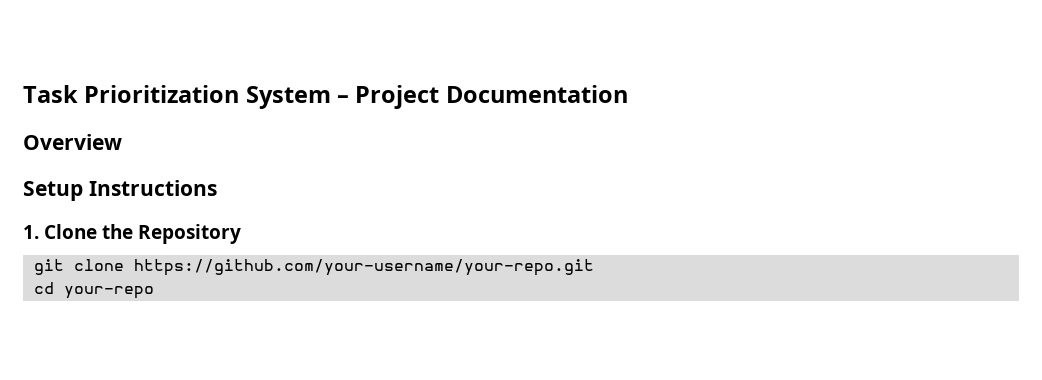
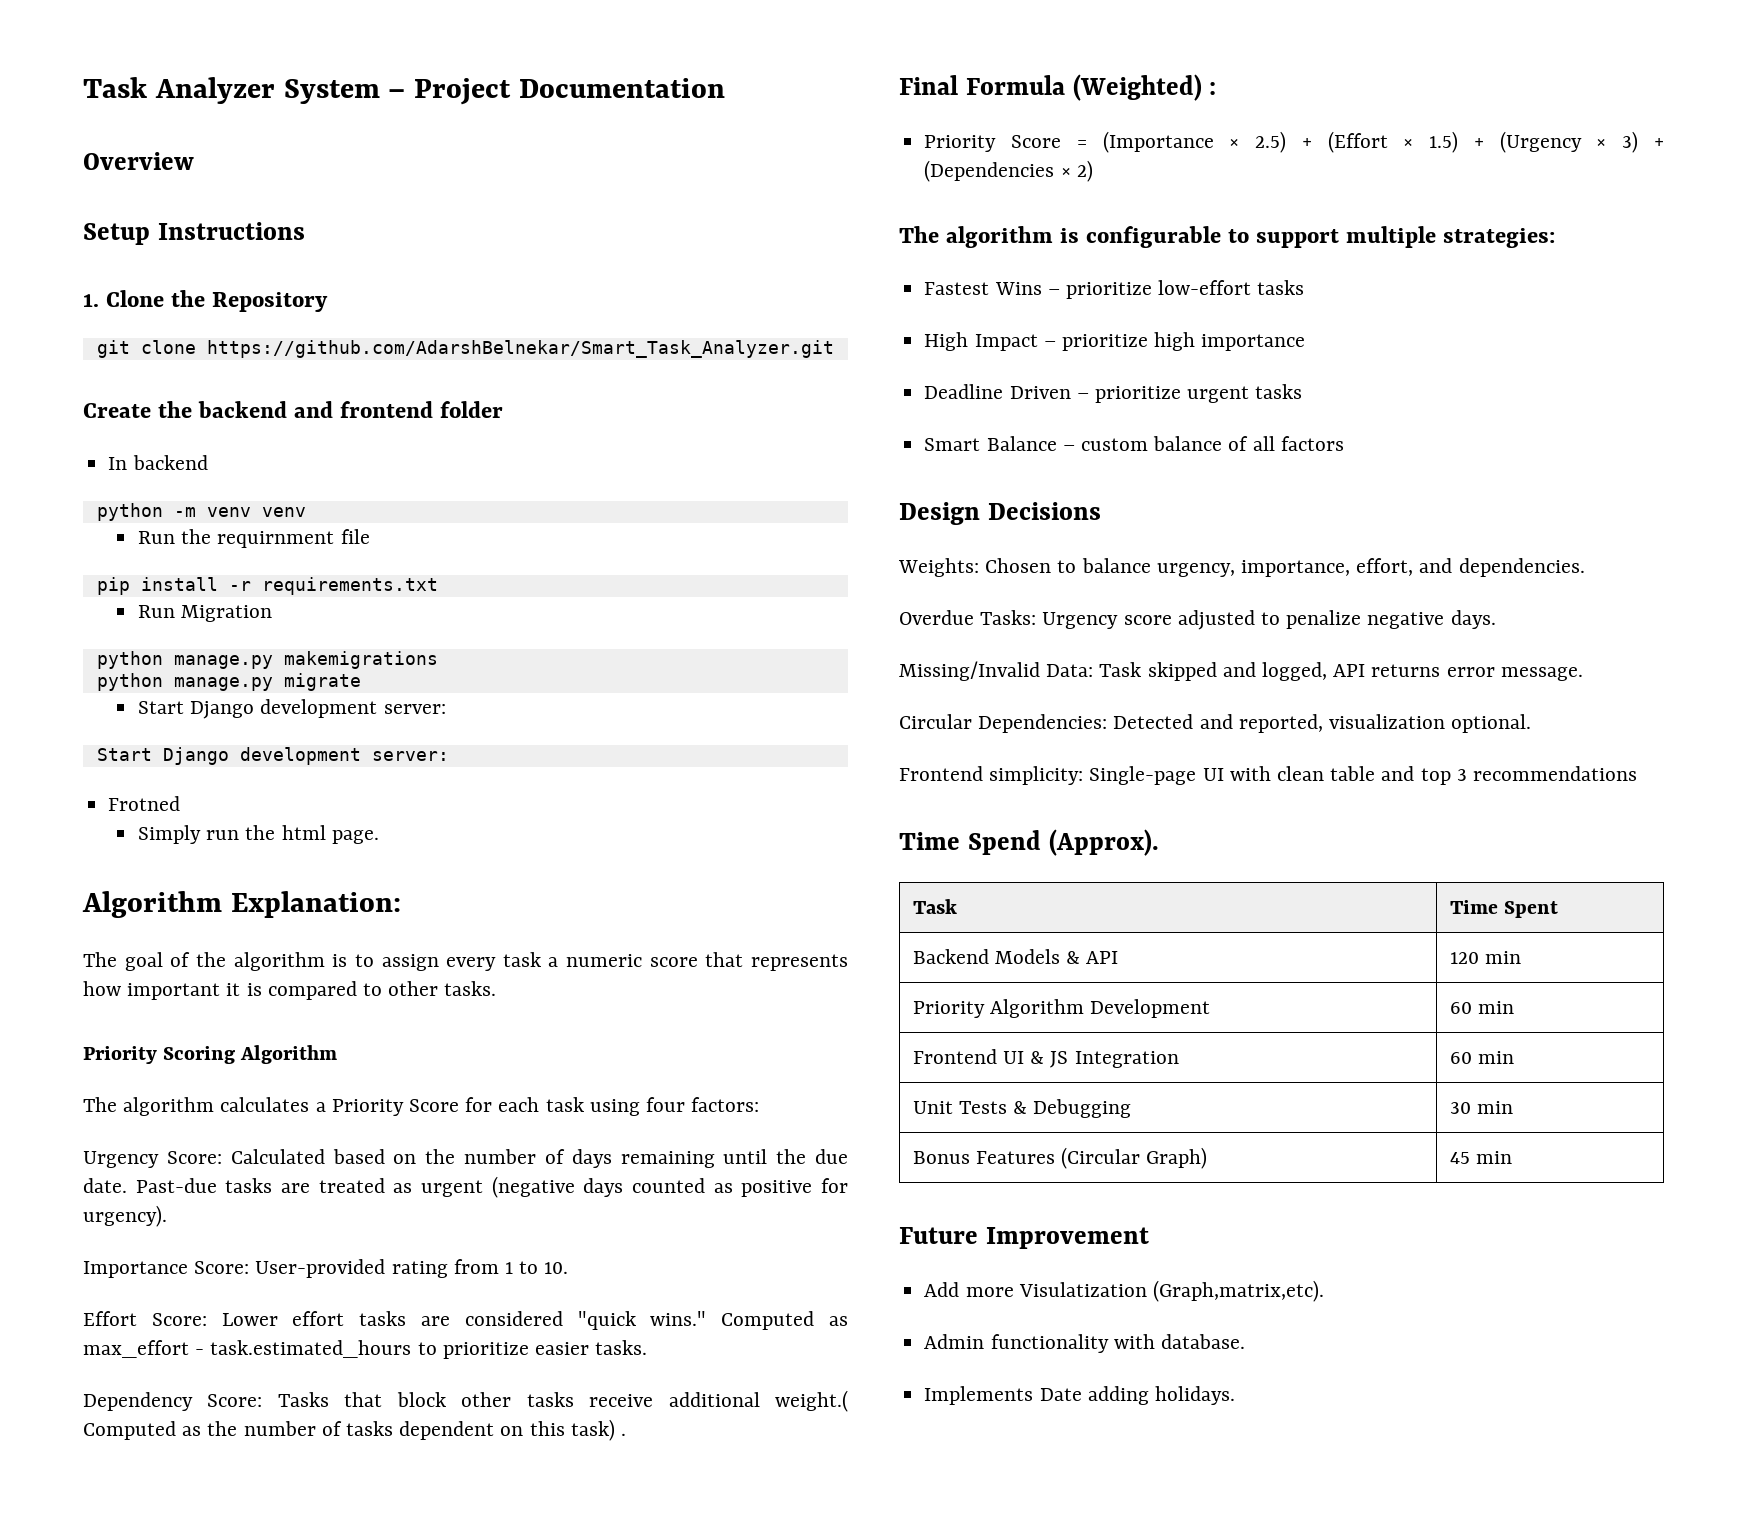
- Task Prioritization System – Project Documentation
+ Task Analyzer System – Project Documentation
- git clone https://github.com/your-username/your-repo.git
- cd your-repo
+ git clone https://github.com/AdarshBelnekar/Smart_Task_Analyzer.git
+ Create the backend and frontend folder
+ In backend
+ python -m venv venv
+ Run the requirnment file
+ pip install -r requirements.txt
+ Run Migration
+ python manage.py makemigrations
+ python manage.py migrate
+ Start Django development server:
+ Start Django development server:
+ Frotned
+ Simply run the html page.
+ Algorithm Explanation:
+ The goal of the algorithm is to assign every task a numeric score that represents how important it is compared to other tasks.
+ Priority Scoring Algorithm
+ The algorithm calculates a Priority Score for each task using four factors:
+ Urgency Score: Calculated based on the number of days remaining until the due date. Past-due tasks are treated as urgent (negative days counted as positive for urgency).
+ Importance Score: User-provided rating from 1 to 10.
+ Effort Score: Lower effort tasks are considered "quick wins." Computed as max_effort - task.estimated_hours to prioritize easier tasks.
+ Dependency Score: Tasks that block other tasks receive additional weight.( Computed as the number of tasks dependent on this task) .
+ Final Formula (Weighted) :
+ Priority Score = (Importance × 2.5) + (Effort × 1.5) + (Urgency × 3) + (Dependencies × 2)
+ The algorithm is configurable to support multiple strategies:
+ Fastest Wins – prioritize low-effort tasks
+ High Impact – prioritize high importance
+ Deadline Driven – prioritize urgent tasks
+ Smart Balance – custom balance of all factors
+ Design Decisions
+ Weights: Chosen to balance urgency, importance, effort, and dependencies.
+ Overdue Tasks: Urgency score adjusted to penalize negative days.
+ Missing/Invalid Data: Task skipped and logged, API returns error message.
+ Circular Dependencies: Detected and reported, visualization optional.
+ Frontend simplicity: Single-page UI with clean table and top 3 recommendations
+ Time Spend (Approx).
+ Task | Time Spent
+ Backend Models & API | 120 min
+ Priority Algorithm Development | 60 min
+ Frontend UI & JS Integration | 60 min
+ Unit Tests & Debugging | 30 min
+ Bonus Features (Circular Graph) | 45 min
+ Future Improvement
+ Add more Visulatization (Graph,matrix,etc).
+ Admin functionality with database.
+ Implements Date adding holidays.

